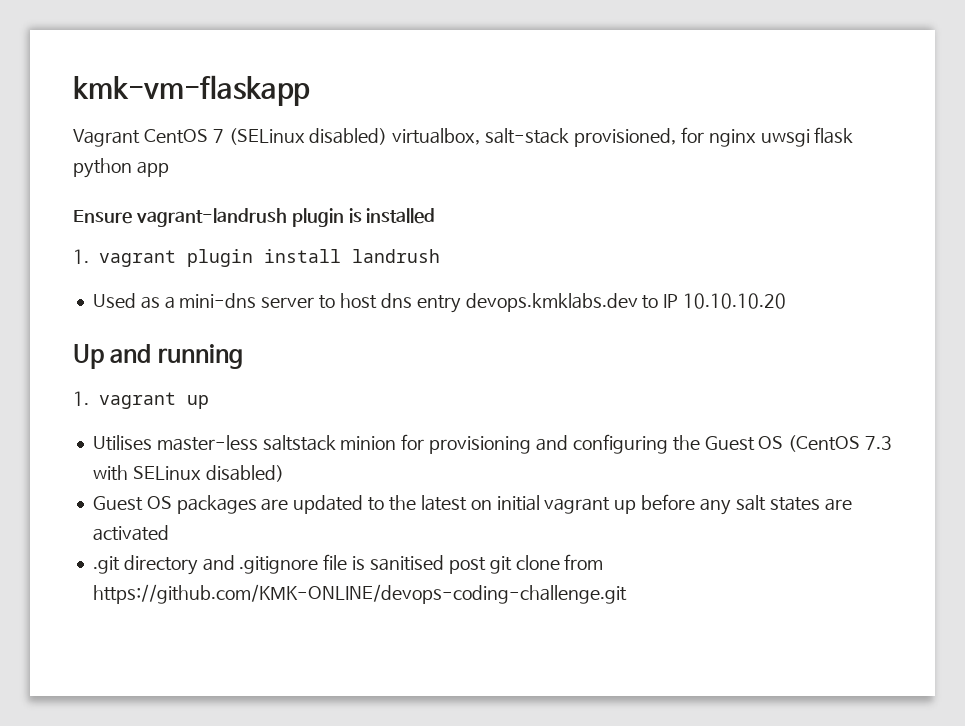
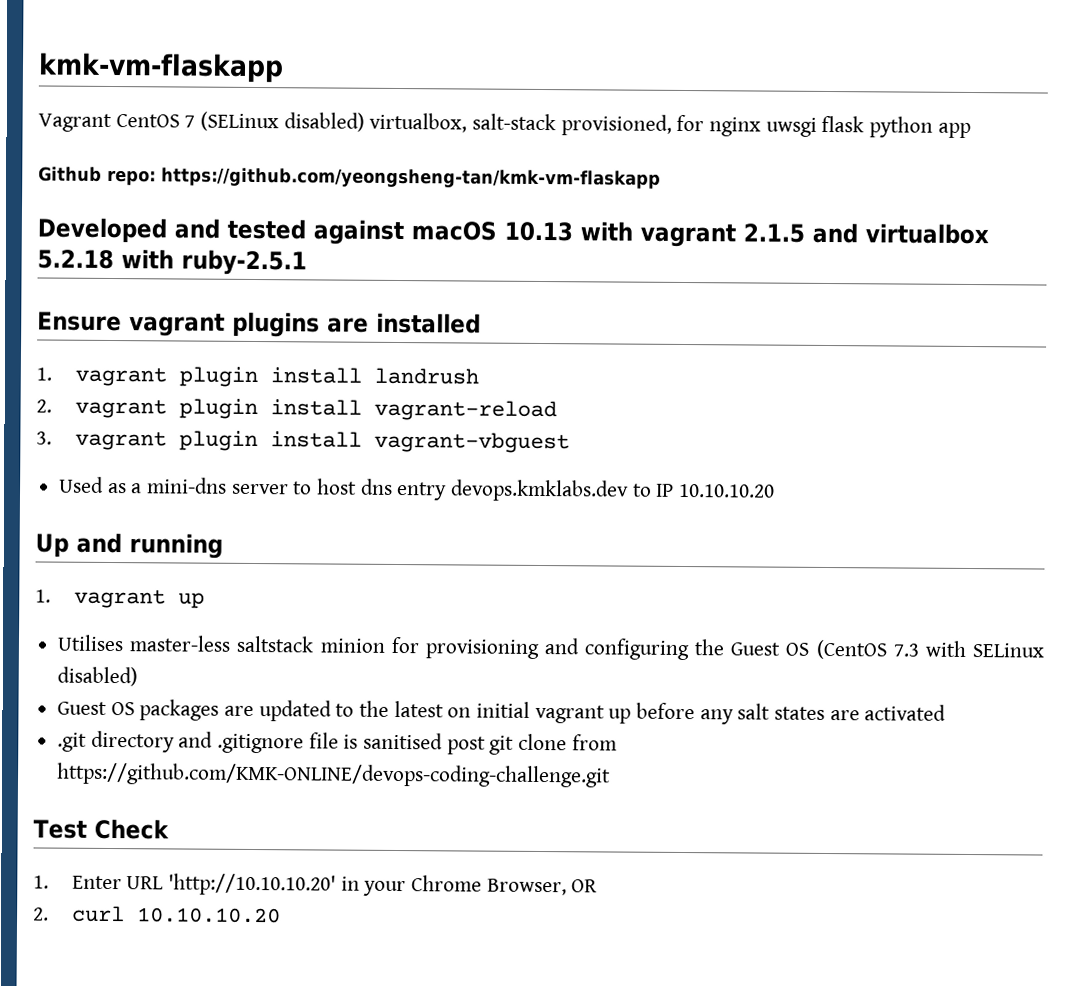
- Ensure vagrant-landrush plugin is installed
+ Github repo: https://github.com/yeongsheng-tan/kmk-vm-flaskapp
+ Developed and tested against macOS 10.13 with vagrant 2.1.5 and virtualbox 5.2.18 with ruby-2.5.1
+ Ensure vagrant plugins are installed
+ 2. vagrant plugin install vagrant-reload
+ 3. vagrant plugin install vagrant-vbguest
+ Test Check
+ 1. Enter URL 'http://10.10.10.20' in your Chrome Browser, OR
+ 2. curl 10.10.10.20

